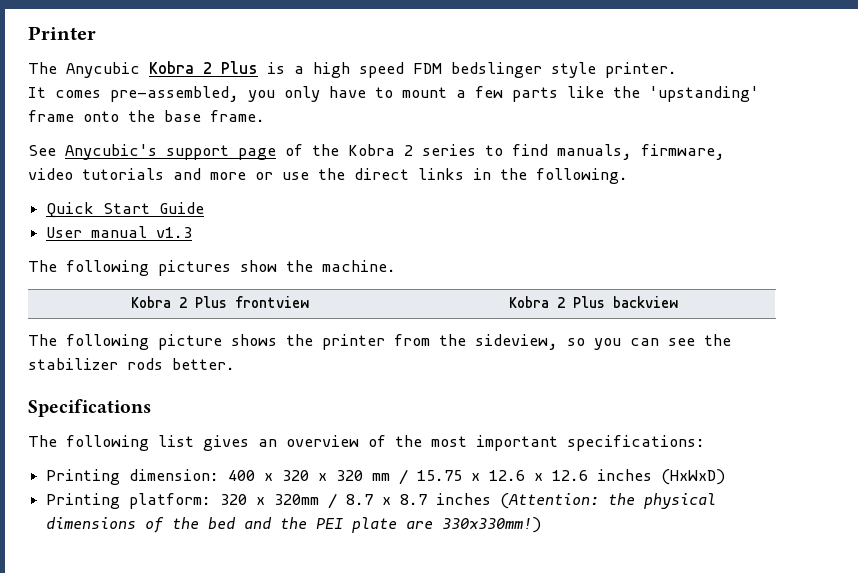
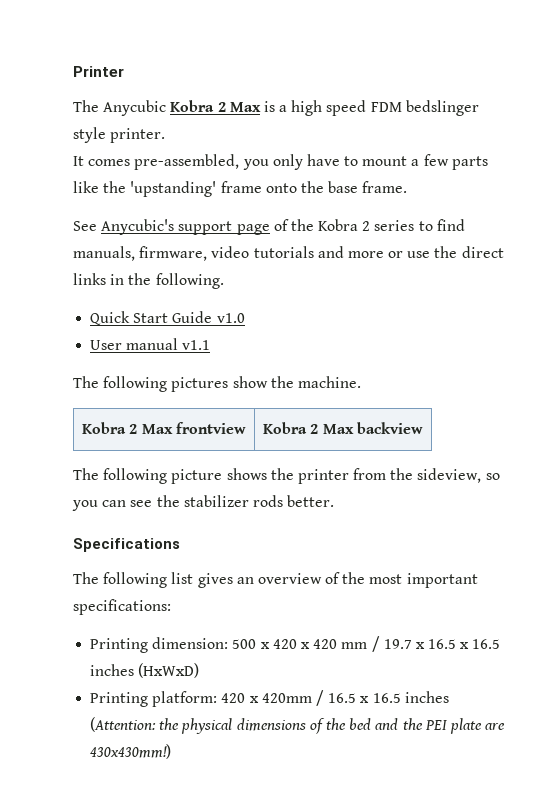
- The Anycubic Kobra 2 Plus is a high speed FDM bedslinger style printer.
+ The Anycubic Kobra 2 Max is a high speed FDM bedslinger style printer.
- Quick Start Guide
+ Quick Start Guide v1.0
- User manual v1.3
+ User manual v1.1
- Kobra 2 Plus frontview | Kobra 2 Plus backview
+ Kobra 2 Max frontview | Kobra 2 Max backview
- Printing dimension: 400 x 320 x 320 mm / 15.75 x 12.6 x 12.6 inches (HxWxD)
- Printing platform: 320 x 320mm / 8.7 x 8.7 inches (Attention: the physical dimensions of the bed and the PEI plate are 330x330mm!)
+ Printing dimension: 500 x 420 x 420 mm / 19.7 x 16.5 x 16.5 inches (HxWxD)
+ Printing platform: 420 x 420mm / 16.5 x 16.5 inches (Attention: the physical dimensions of the bed and the PEI plate are 430x430mm!)

